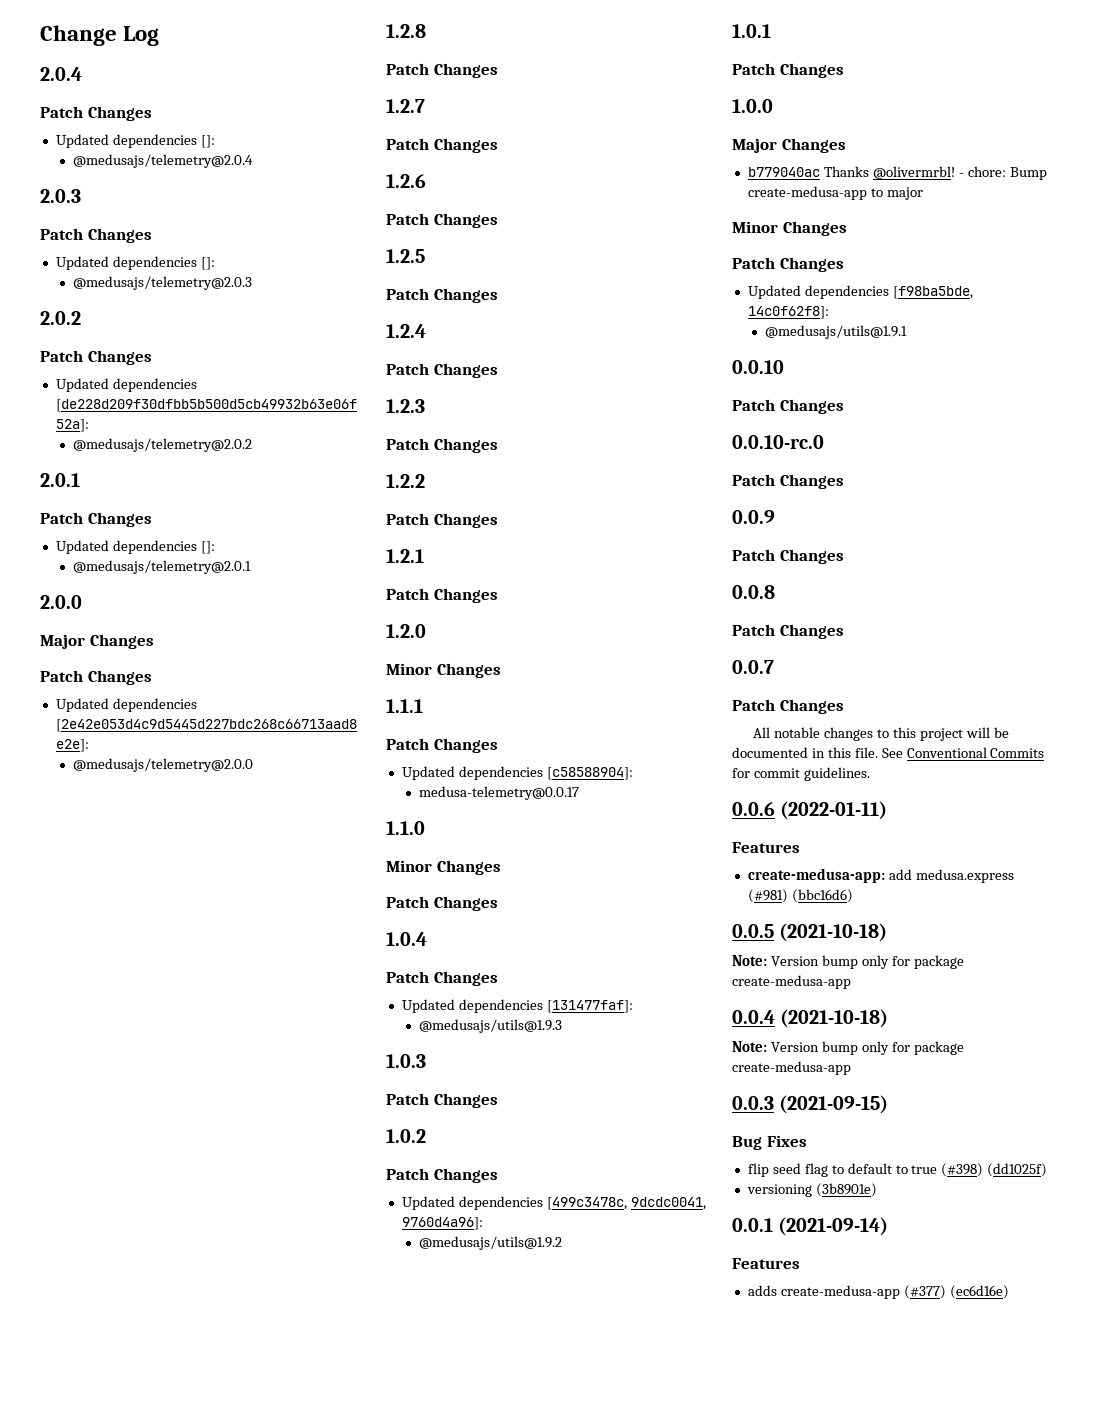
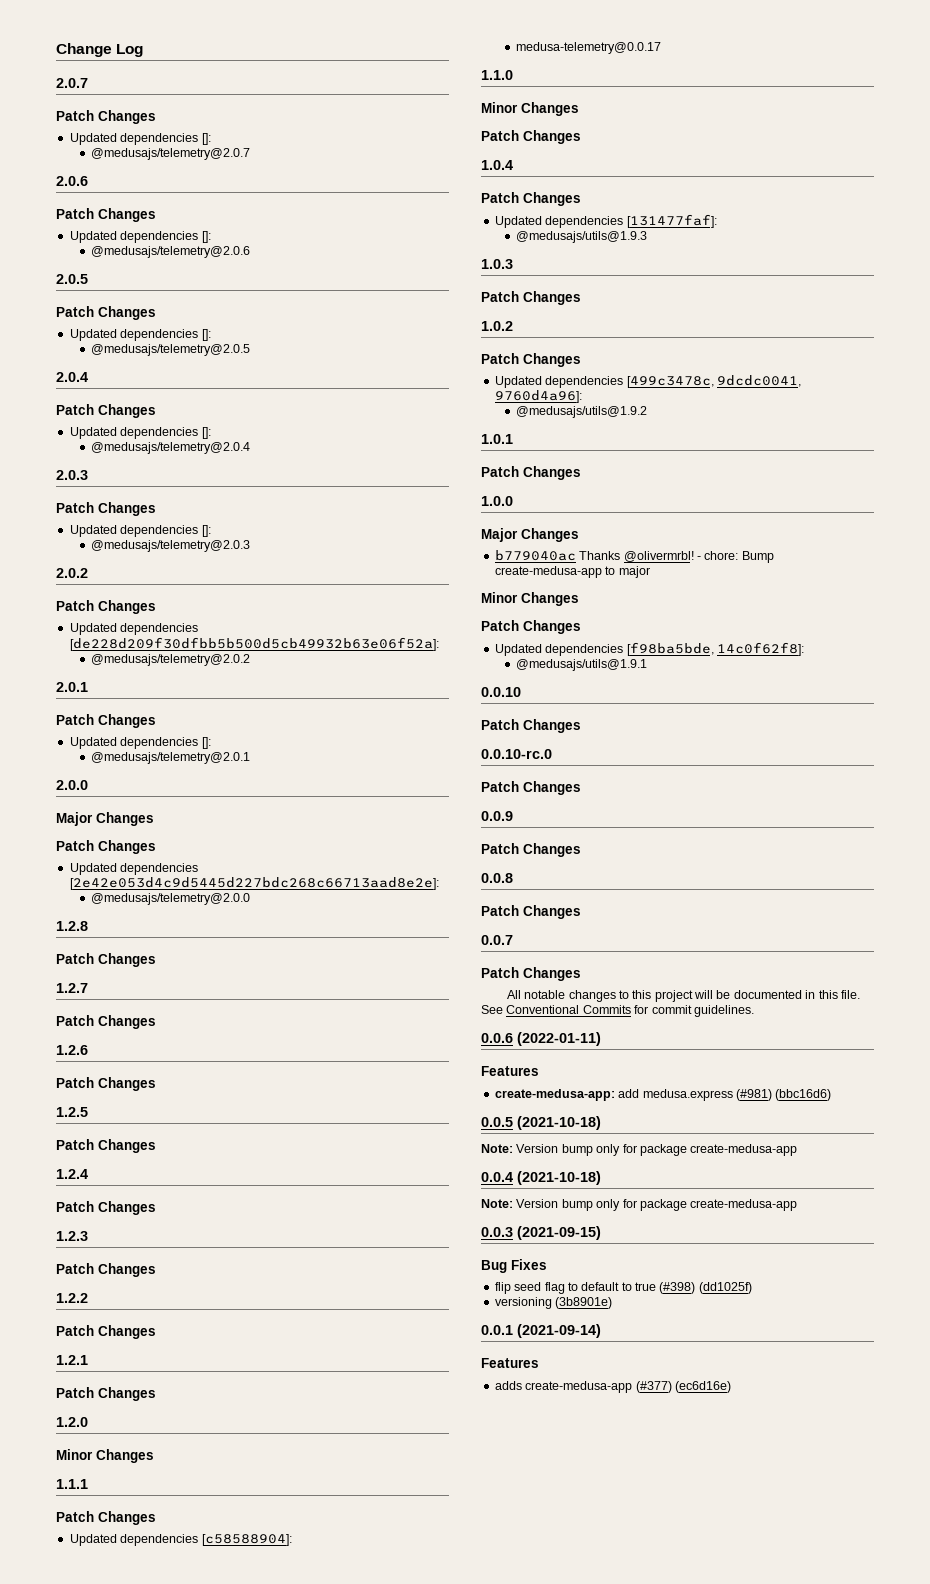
+ 2.0.7
+ Patch Changes
+ Updated dependencies []:
+ @medusajs/telemetry@2.0.7
+ 2.0.6
+ Patch Changes
+ Updated dependencies []:
+ @medusajs/telemetry@2.0.6
+ 2.0.5
+ Patch Changes
+ Updated dependencies []:
+ @medusajs/telemetry@2.0.5

